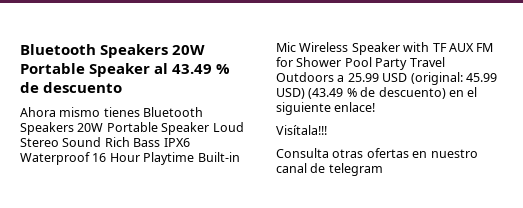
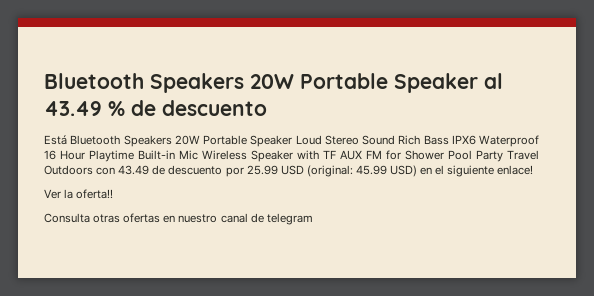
- Ahora mismo tienes Bluetooth Speakers 20W Portable Speaker Loud Stereo Sound Rich Bass IPX6 Waterproof 16 Hour Playtime Built-in Mic Wireless Speaker with TF AUX FM for Shower Pool Party Travel Outdoors a 25.99 USD (original: 45.99 USD) (43.49 % de descuento) en el siguiente enlace!
+ Está Bluetooth Speakers 20W Portable Speaker Loud Stereo Sound Rich Bass IPX6 Waterproof 16 Hour Playtime Built-in Mic Wireless Speaker with TF AUX FM for Shower Pool Party Travel Outdoors con 43.49 de descuento por 25.99 USD (original: 45.99 USD) en el siguiente enlace!
- Visítala!!!
+ Ver la oferta!!

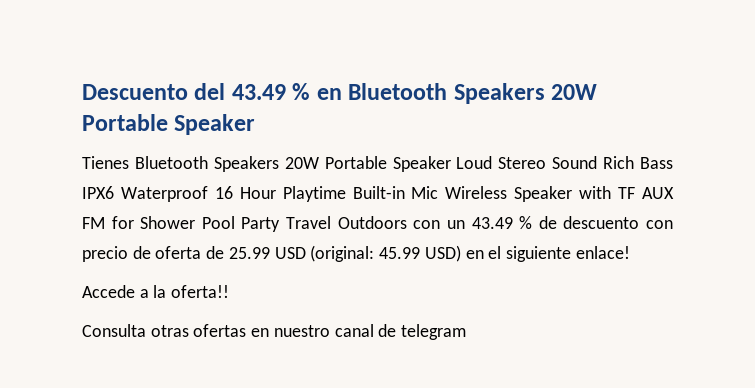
- Bluetooth Speakers 20W Portable Speaker al 43.49 % de descuento
- Está Bluetooth Speakers 20W Portable Speaker Loud Stereo Sound Rich Bass IPX6 Waterproof 16 Hour Playtime Built-in Mic Wireless Speaker with TF AUX FM for Shower Pool Party Travel Outdoors con 43.49 de descuento por 25.99 USD (original: 45.99 USD) en el siguiente enlace!
+ Descuento del 43.49 % en Bluetooth Speakers 20W Portable Speaker
+ Tienes Bluetooth Speakers 20W Portable Speaker Loud Stereo Sound Rich Bass IPX6 Waterproof 16 Hour Playtime Built-in Mic Wireless Speaker with TF AUX FM for Shower Pool Party Travel Outdoors con un 43.49 % de descuento con precio de oferta de 25.99 USD (original: 45.99 USD) en el siguiente enlace!
- Ver la oferta!!
+ Accede a la oferta!!

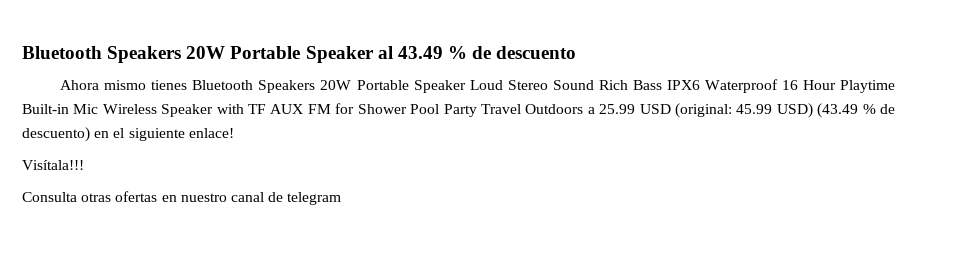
- Descuento del 43.49 % en Bluetooth Speakers 20W Portable Speaker
- Tienes Bluetooth Speakers 20W Portable Speaker Loud Stereo Sound Rich Bass IPX6 Waterproof 16 Hour Playtime Built-in Mic Wireless Speaker with TF AUX FM for Shower Pool Party Travel Outdoors con un 43.49 % de descuento con precio de oferta de 25.99 USD (original: 45.99 USD) en el siguiente enlace!
+ Bluetooth Speakers 20W Portable Speaker al 43.49 % de descuento
+ Ahora mismo tienes Bluetooth Speakers 20W Portable Speaker Loud Stereo Sound Rich Bass IPX6 Waterproof 16 Hour Playtime Built-in Mic Wireless Speaker with TF AUX FM for Shower Pool Party Travel Outdoors a 25.99 USD (original: 45.99 USD) (43.49 % de descuento) en el siguiente enlace!
- Accede a la oferta!!
+ Visítala!!!

